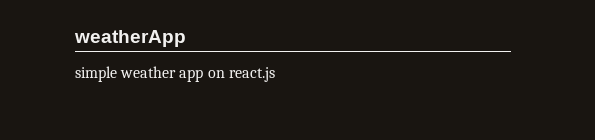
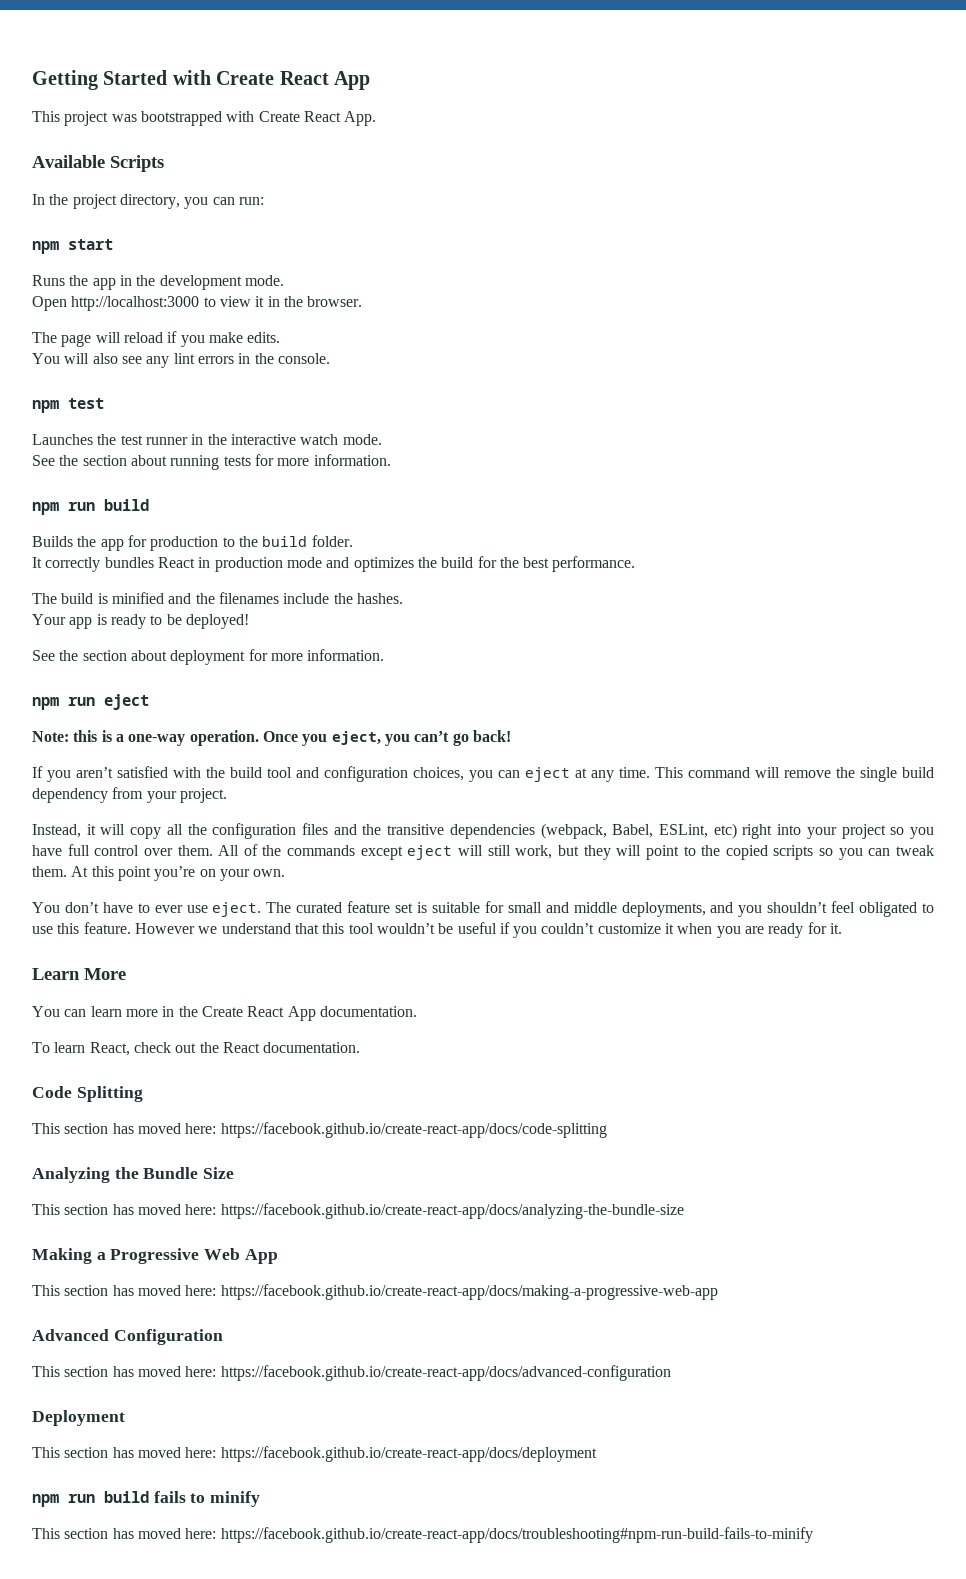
- weatherApp
- simple weather app on react.js
+ Getting Started with Create React App
+ This project was bootstrapped with Create React App.
+ Available Scripts
+ In the project directory, you can run:
+ npm start
+ Runs the app in the development mode.
+ Open http://localhost:3000 to view it in the browser.
+ The page will reload if you make edits.
+ You will also see any lint errors in the console.
+ npm test
+ Launches the test runner in the interactive watch mode.
+ See the section about running tests for more information.
+ npm run build
+ Builds the app for production to the build folder.
+ It correctly bundles React in production mode and optimizes the build for the best performance.
+ The build is minified and the filenames include the hashes.
+ Your app is ready to be deployed!
+ See the section about deployment for more information.
+ npm run eject
+ Note: this is a one-way operation. Once you eject, you can’t go back!
+ If you aren’t satisfied with the build tool and configuration choices, you can eject at any time. This command will remove the single build dependency from your project.
+ Instead, it will copy all the configuration files and the transitive dependencies (webpack, Babel, ESLint, etc) right into your project so you have full control over them. All of the commands except eject will still work, but they will point to the copied scripts so you can tweak them. At this point you’re on your own.
+ You don’t have to ever use eject. The curated feature set is suitable for small and middle deployments, and you shouldn’t feel obligated to use this feature. However we understand that this tool wouldn’t be useful if you couldn’t customize it when you are ready for it.
+ Learn More
+ You can learn more in the Create React App documentation.
+ To learn React, check out the React documentation.
+ Code Splitting
+ This section has moved here: https://facebook.github.io/create-react-app/docs/code-splitting
+ Analyzing the Bundle Size
+ This section has moved here: https://facebook.github.io/create-react-app/docs/analyzing-the-bundle-size
+ Making a Progressive Web App
+ This section has moved here: https://facebook.github.io/create-react-app/docs/making-a-progressive-web-app
+ Advanced Configuration
+ This section has moved here: https://facebook.github.io/create-react-app/docs/advanced-configuration
+ Deployment
+ This section has moved here: https://facebook.github.io/create-react-app/docs/deployment
+ npm run build fails to minify
+ This section has moved here: https://facebook.github.io/create-react-app/docs/troubleshooting#npm-run-build-fails-to-minify

